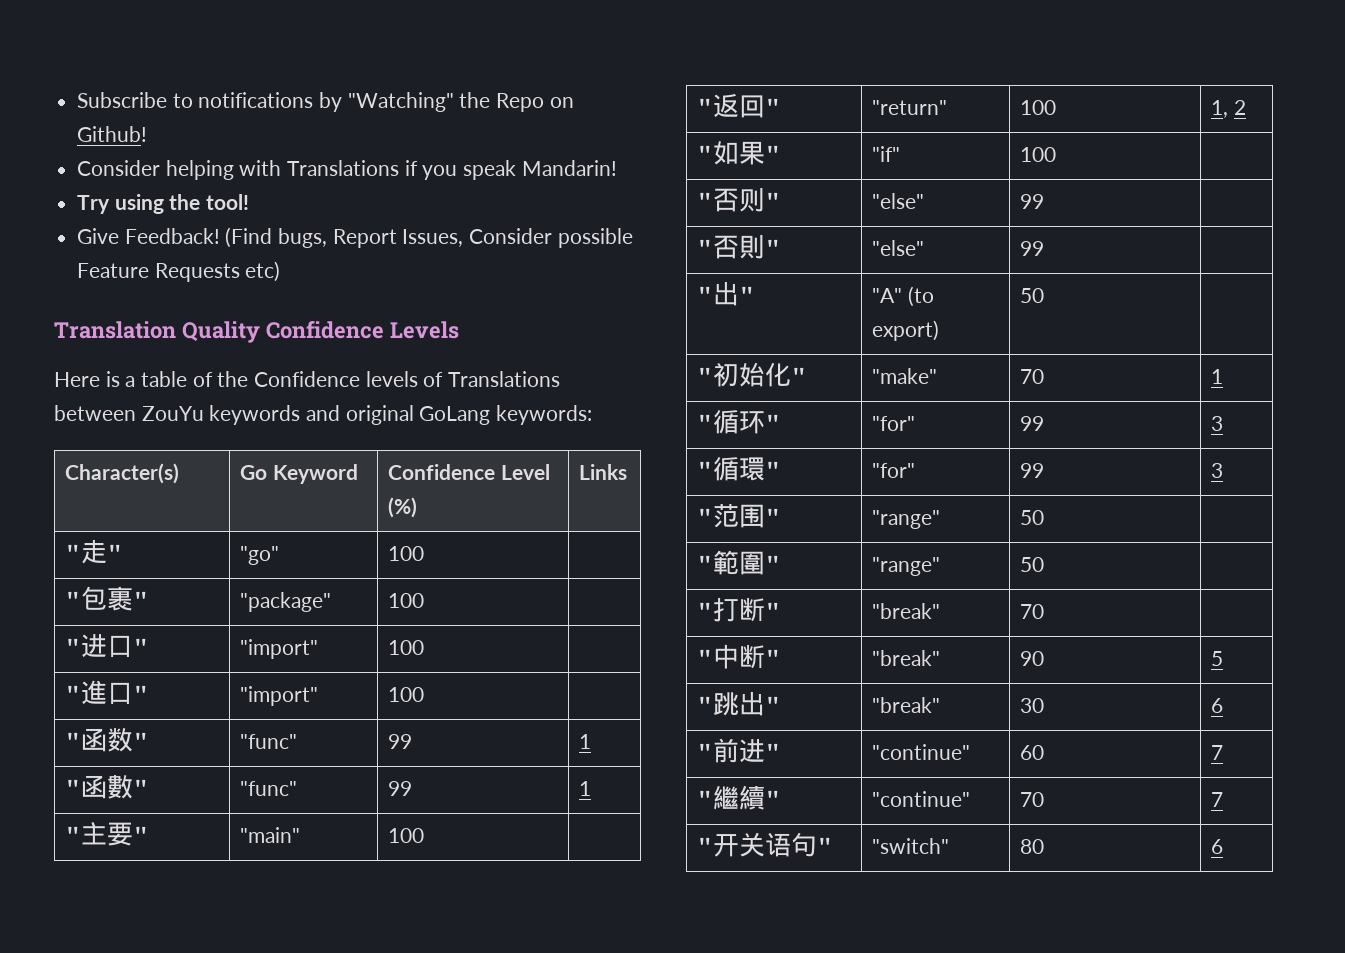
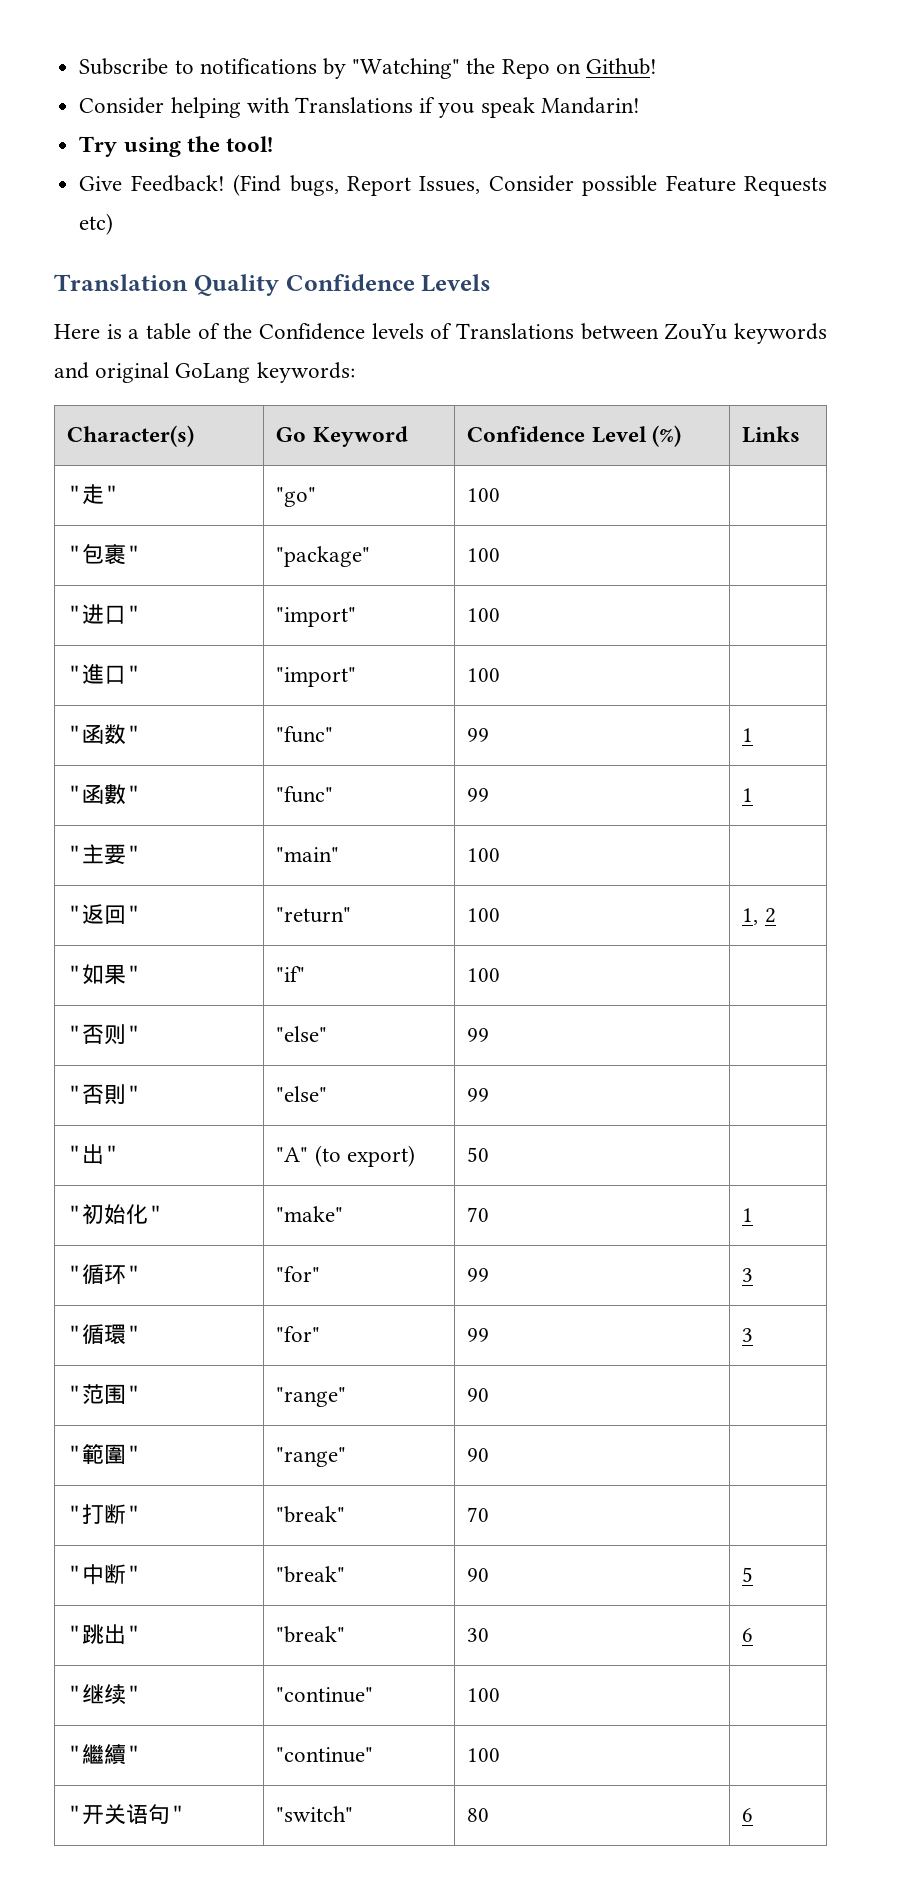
- "范围" | "range" | 50 |
+ "范围" | "range" | 90 |
- "範圍" | "range" | 50 |
+ "範圍" | "range" | 90 |
- "前进" | "continue" | 60 | 7
+ "继续" | "continue" | 100 |
- "繼續" | "continue" | 70 | 7
+ "繼續" | "continue" | 100 |

